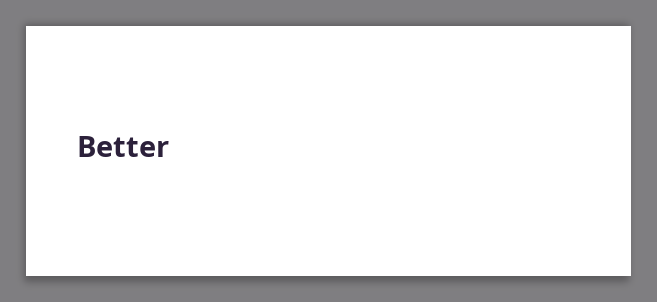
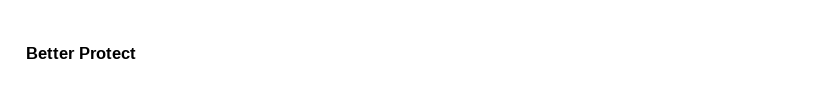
- Better
+ Better Protect

